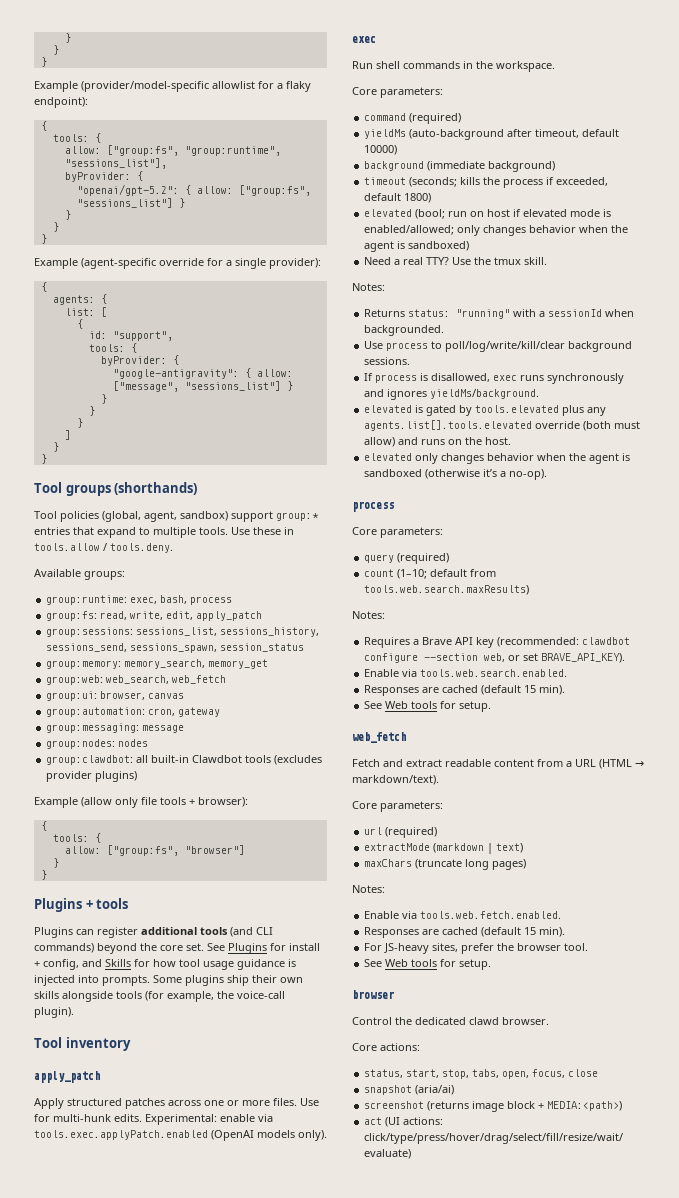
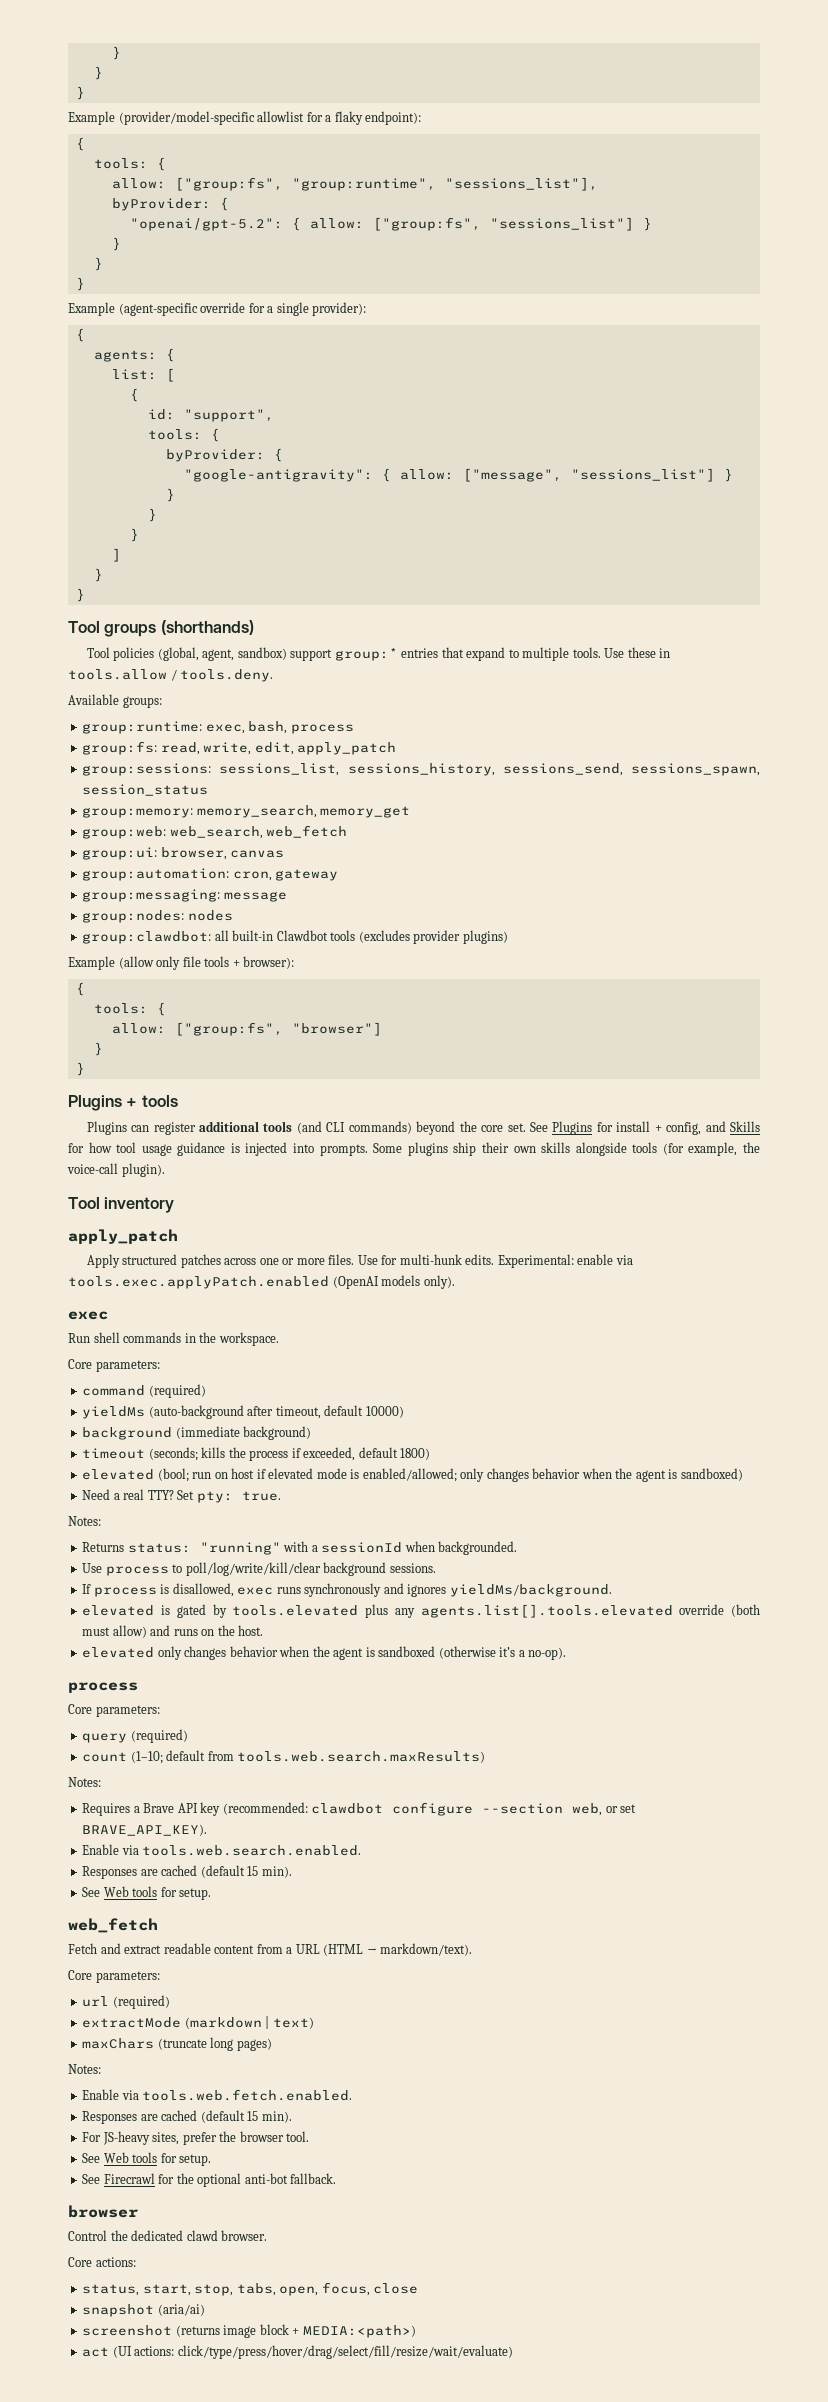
- Use the tmux skill.
+ Set pty: true.
+ See Firecrawl for the optional anti-bot fallback.

